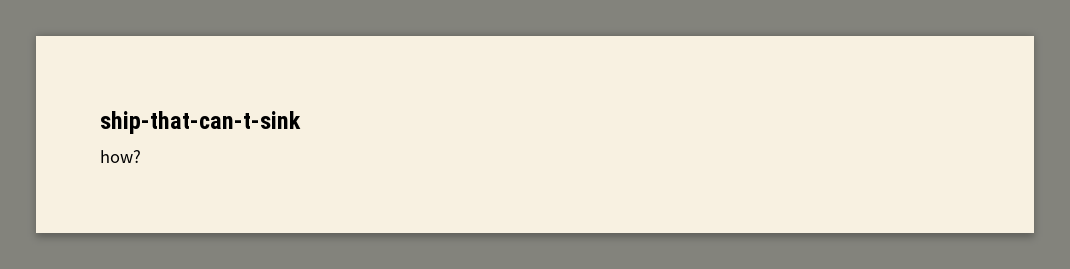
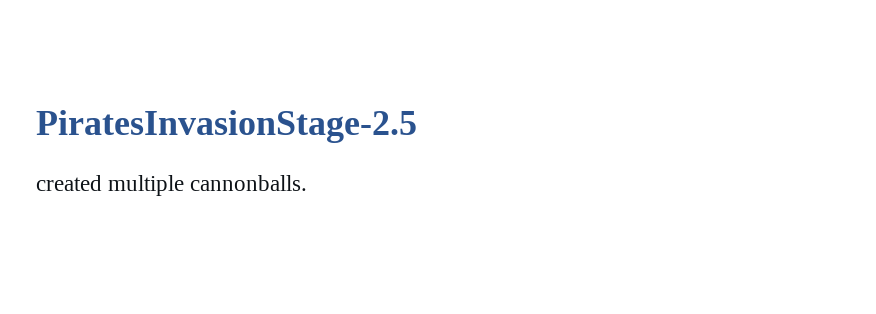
- ship-that-can-t-sink
- how?
+ PiratesInvasionStage-2.5
+ created multiple cannonballs.

